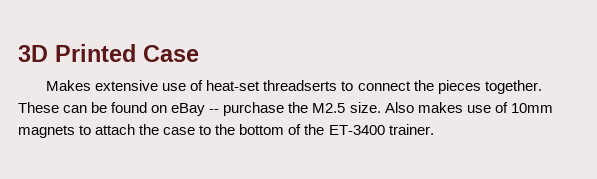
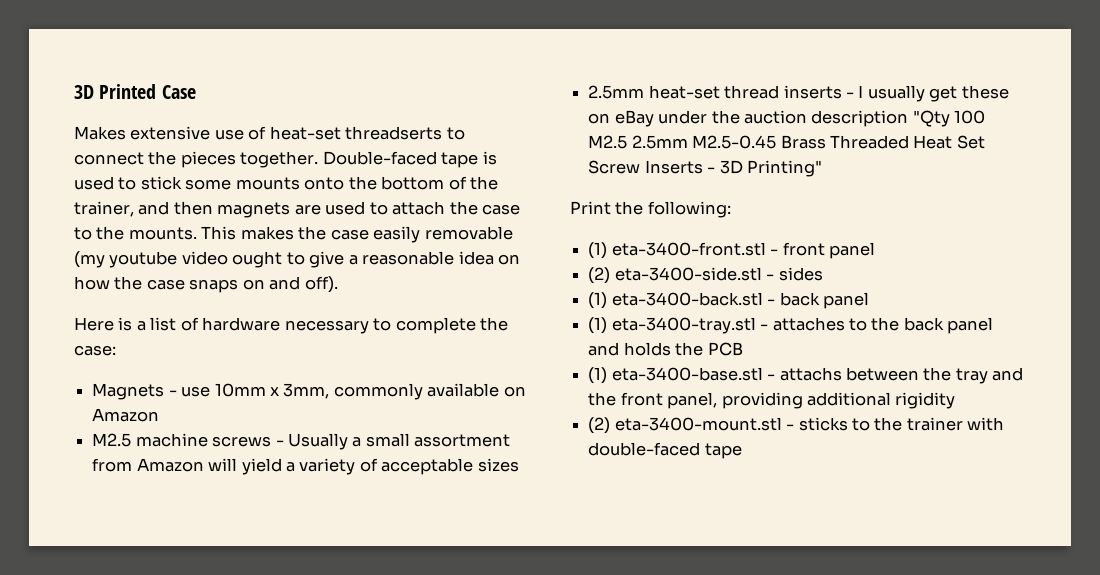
- These can be found on eBay -- purchase the M2.5 size. Also makes use of 10mm magnets to attach the case to the bottom of the ET-3400 trainer.
+ Double-faced tape is used to stick some mounts onto the bottom of the trainer, and then magnets are used to attach the case to the mounts. This makes the case easily removable (my youtube video ought to give a reasonable idea on how the case snaps on and off).
+ Here is a list of hardware necessary to complete the case:
+ Magnets - use 10mm x 3mm, commonly available on Amazon
+ M2.5 machine screws - Usually a small assortment from Amazon will yield a variety of acceptable sizes
+ 2.5mm heat-set thread inserts - I usually get these on eBay under the auction description "Qty 100 M2.5 2.5mm M2.5-0.45 Brass Threaded Heat Set Screw Inserts - 3D Printing"
+ Print the following:
+ (1) eta-3400-front.stl - front panel
+ (2) eta-3400-side.stl - sides
+ (1) eta-3400-back.stl - back panel
+ (1) eta-3400-tray.stl - attaches to the back panel and holds the PCB
+ (1) eta-3400-base.stl - attachs between the tray and the front panel, providing additional rigidity
+ (2) eta-3400-mount.stl - sticks to the trainer with double-faced tape

